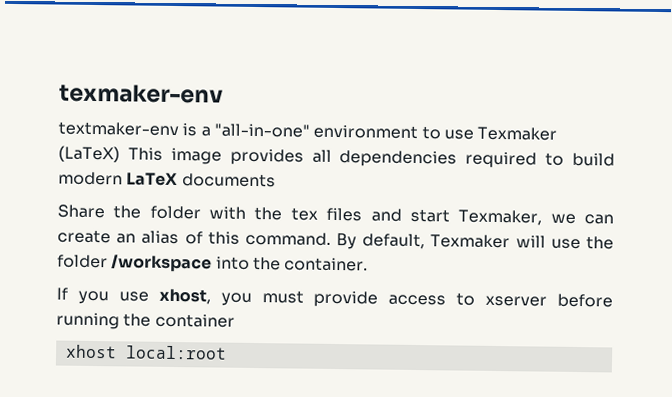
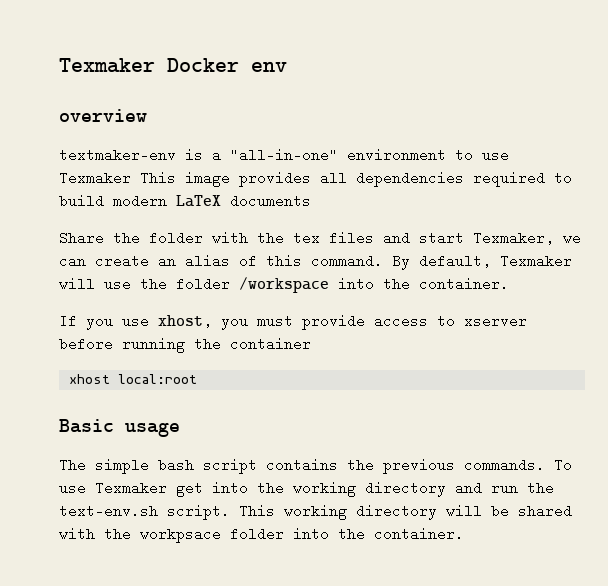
- texmaker-env
+ Texmaker Docker env
+ overview
- textmaker-env is a "all-in-one" environment to use Texmaker (LaTeX) This image provides all dependencies required to build modern LaTeX documents
+ textmaker-env is a "all-in-one" environment to use Texmaker This image provides all dependencies required to build modern LaTeX documents
+ Basic usage
+ The simple bash script contains the previous commands. To use Texmaker get into the working directory and run the text-env.sh script. This working directory will be shared with the workpsace folder into the container.

